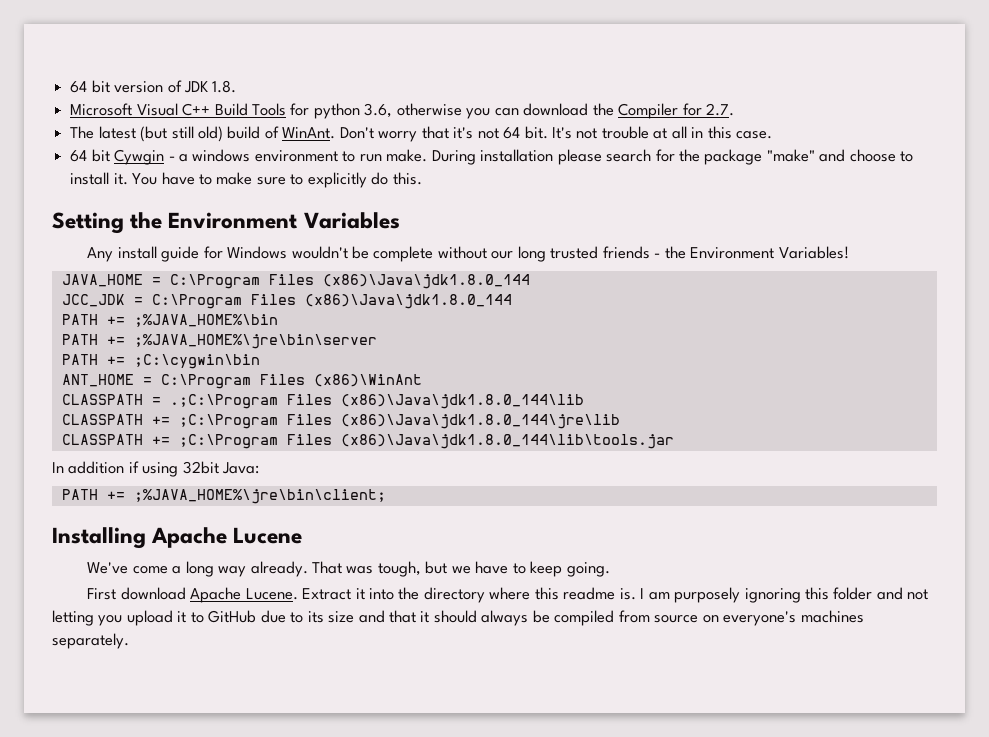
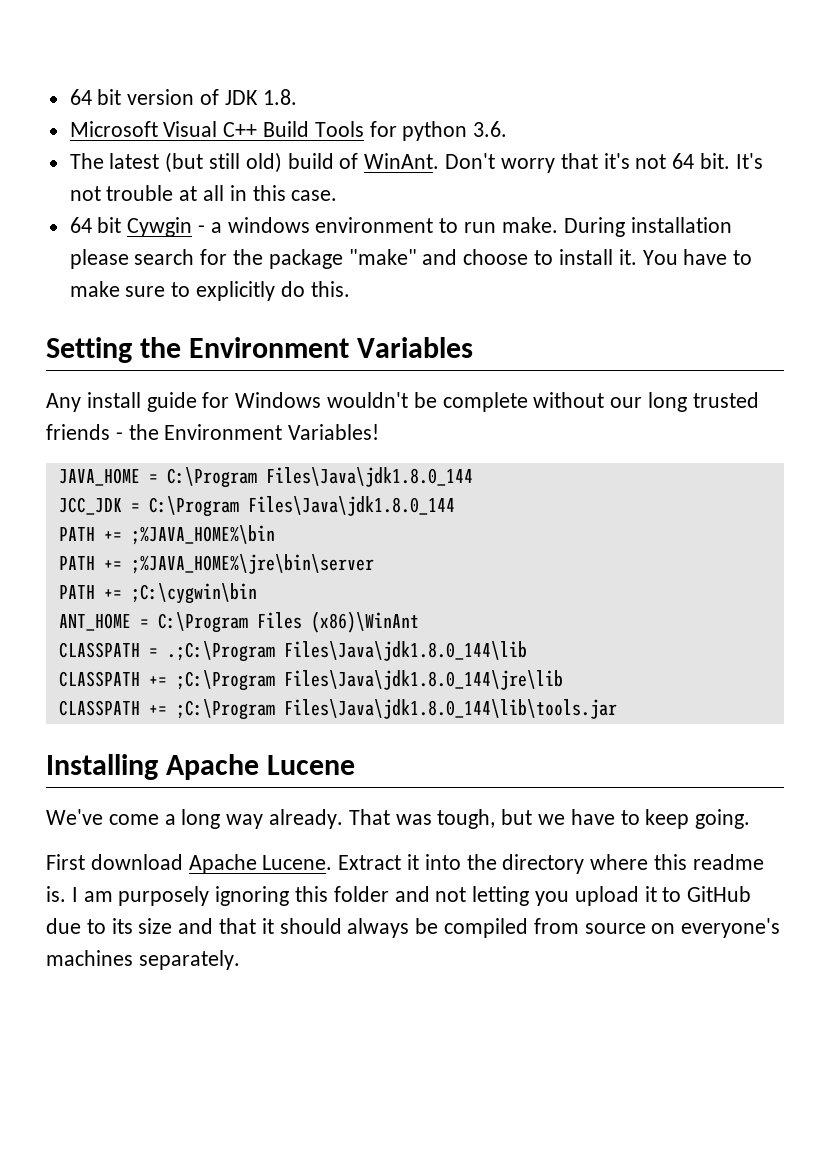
- Microsoft Visual C++ Build Tools for python 3.6, otherwise you can download the Compiler for 2.7.
+ Microsoft Visual C++ Build Tools for python 3.6.
- JAVA_HOME = C:\Program Files (x86)\Java\jdk1.8.0_144
+ JAVA_HOME = C:\Program Files\Java\jdk1.8.0_144
- JCC_JDK = C:\Program Files (x86)\Java\jdk1.8.0_144
+ JCC_JDK = C:\Program Files\Java\jdk1.8.0_144
- CLASSPATH = .;C:\Program Files (x86)\Java\jdk1.8.0_144\lib
- CLASSPATH += ;C:\Program Files (x86)\Java\jdk1.8.0_144\jre\lib
- CLASSPATH += ;C:\Program Files (x86)\Java\jdk1.8.0_144\lib\tools.jar
- In addition if using 32bit Java:
- PATH += ;%JAVA_HOME%\jre\bin\client;
+ CLASSPATH = .;C:\Program Files\Java\jdk1.8.0_144\lib
+ CLASSPATH += ;C:\Program Files\Java\jdk1.8.0_144\jre\lib
+ CLASSPATH += ;C:\Program Files\Java\jdk1.8.0_144\lib\tools.jar

